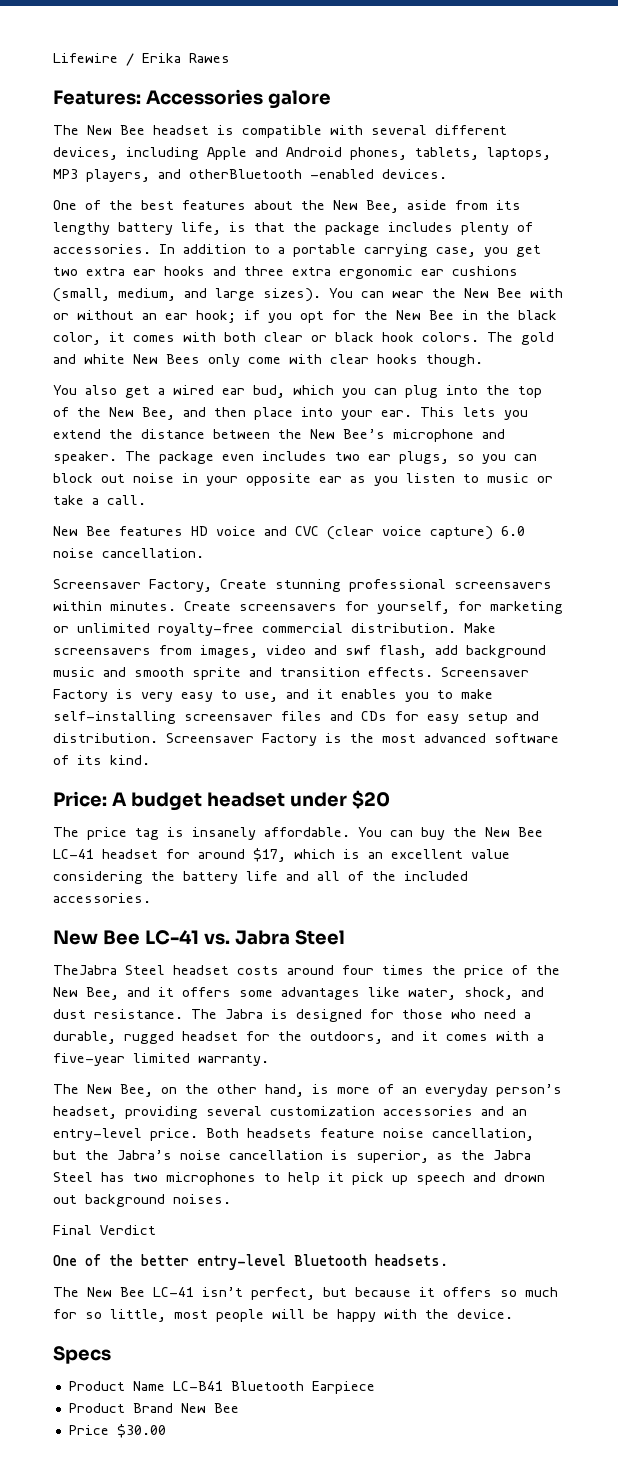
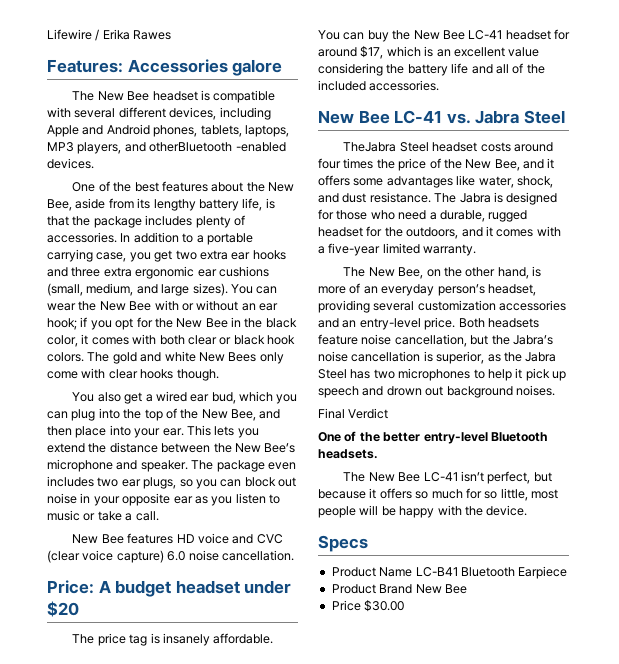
- Screensaver Factory, Create stunning professional screensavers within minutes. Create screensavers for yourself, for marketing or unlimited royalty-free commercial distribution. Make screensavers from images, video and swf flash, add background music and smooth sprite and transition effects. Screensaver Factory is very easy to use, and it enables you to make self-installing screensaver files and CDs for easy setup and distribution. Screensaver Factory is the most advanced software of its kind.

